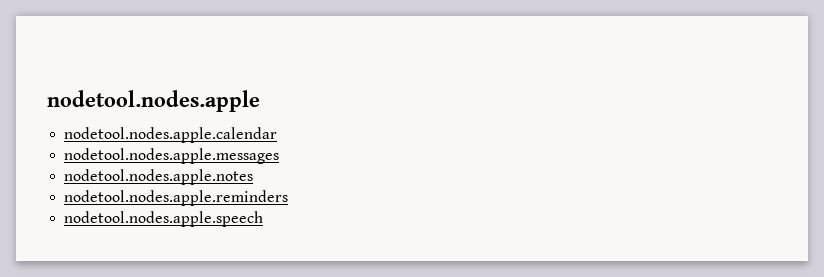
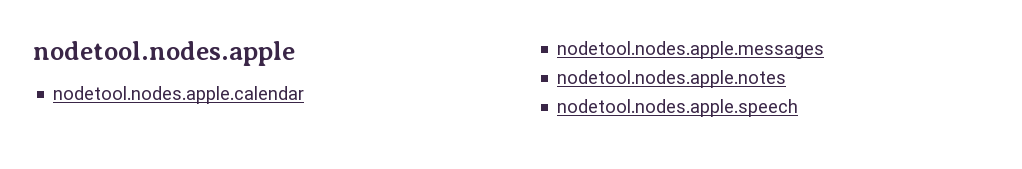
- nodetool.nodes.apple.reminders

